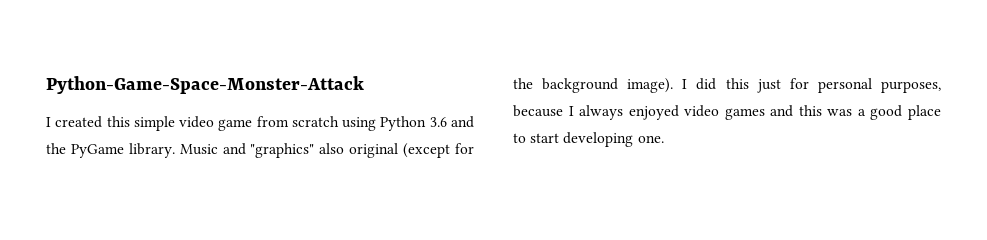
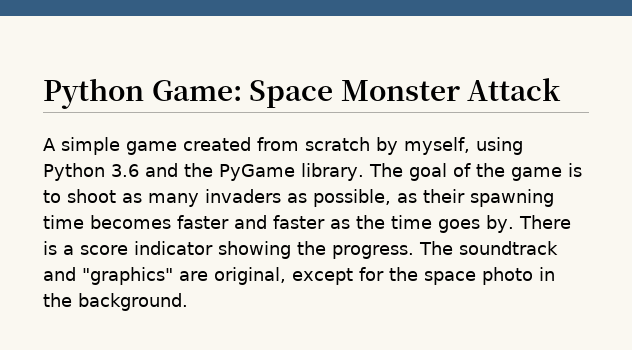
- Python-Game-Space-Monster-Attack
- I created this simple video game from scratch using Python 3.6 and the PyGame library.
+ Python Game: Space Monster Attack
+ A simple game created from scratch by myself, using Python 3.6 and the PyGame library.
- Music and "graphics" also original (except for the background image). I did this just for personal purposes, because I always enjoyed video games and this was a good place to start developing one.
+ The goal of the game is to shoot as many invaders as possible, as their spawning time becomes faster and faster as the time goes by. There is a score indicator showing the progress. The soundtrack and "graphics" are original, except for the space photo in the background.

